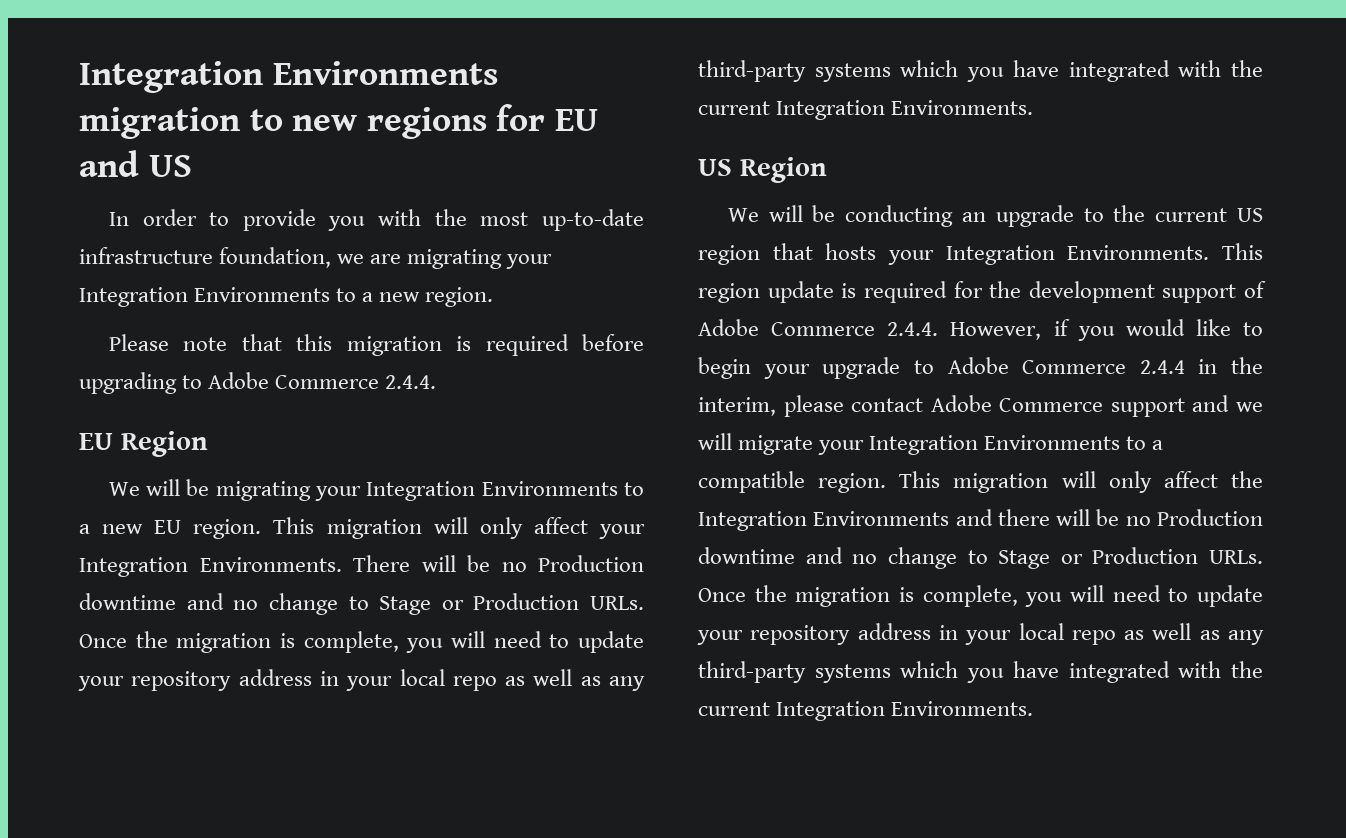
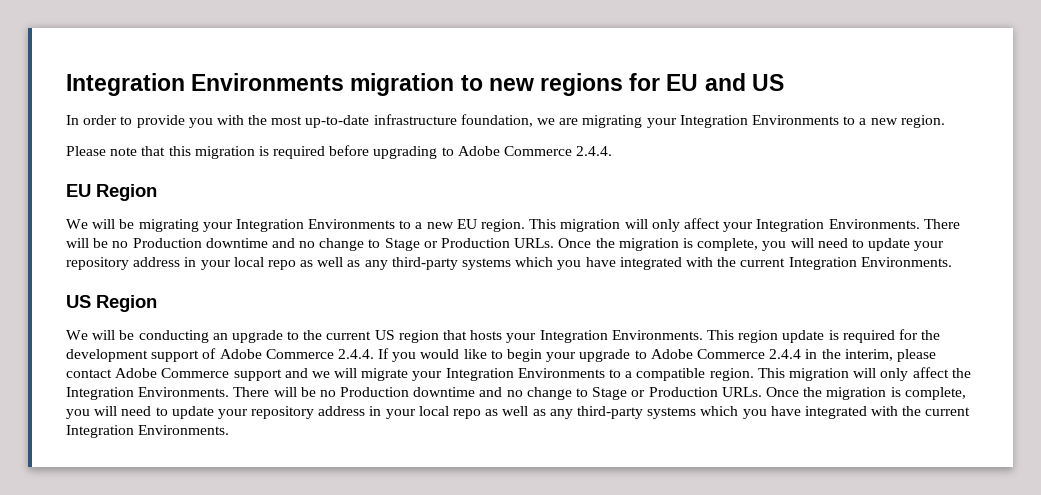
- This region update is required for the development support of Adobe Commerce 2.4.4. However, if you would like to begin your upgrade to Adobe Commerce 2.4.4 in the interim, please contact Adobe Commerce support and we will migrate your Integration Environments to a compatible region.
+ This region update is required for the development support of Adobe Commerce 2.4.4. If you would like to begin your upgrade to Adobe Commerce 2.4.4 in the interim, please contact Adobe Commerce support and we will migrate your Integration Environments to a compatible region.
- This migration will only affect the Integration Environments and there will be no Production downtime and no change to Stage or Production URLs.
+ This migration will only affect the Integration Environments. There will be no Production downtime and no change to Stage or Production URLs.

